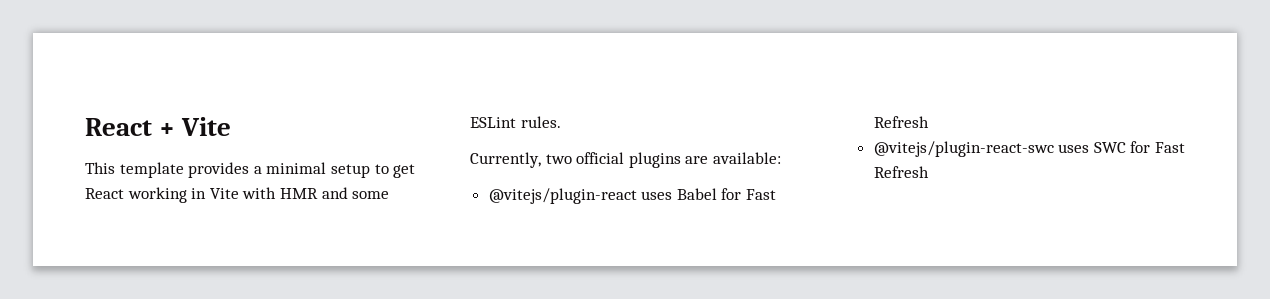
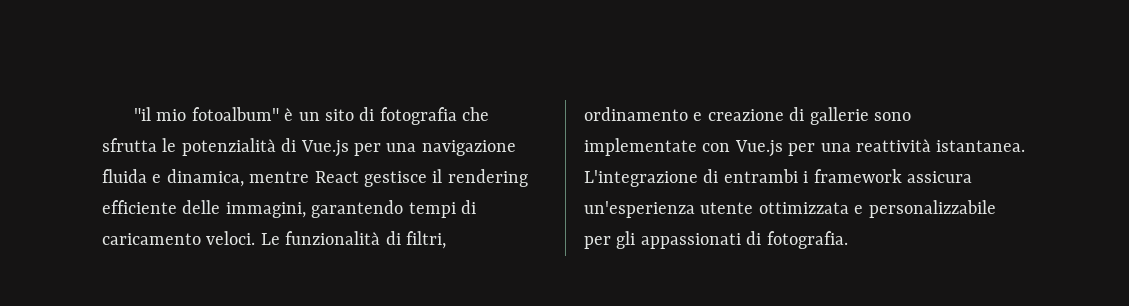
- React + Vite
- This template provides a minimal setup to get React working in Vite with HMR and some ESLint rules.
- Currently, two official plugins are available:
- @vitejs/plugin-react uses Babel for Fast Refresh
- @vitejs/plugin-react-swc uses SWC for Fast Refresh
+ "il mio fotoalbum" è un sito di fotografia che sfrutta le potenzialità di Vue.js per una navigazione fluida e dinamica, mentre React gestisce il rendering efficiente delle immagini, garantendo tempi di caricamento veloci. Le funzionalità di filtri, ordinamento e creazione di gallerie sono implementate con Vue.js per una reattività istantanea. L'integrazione di entrambi i framework assicura un'esperienza utente ottimizzata e personalizzabile per gli appassionati di fotografia.

